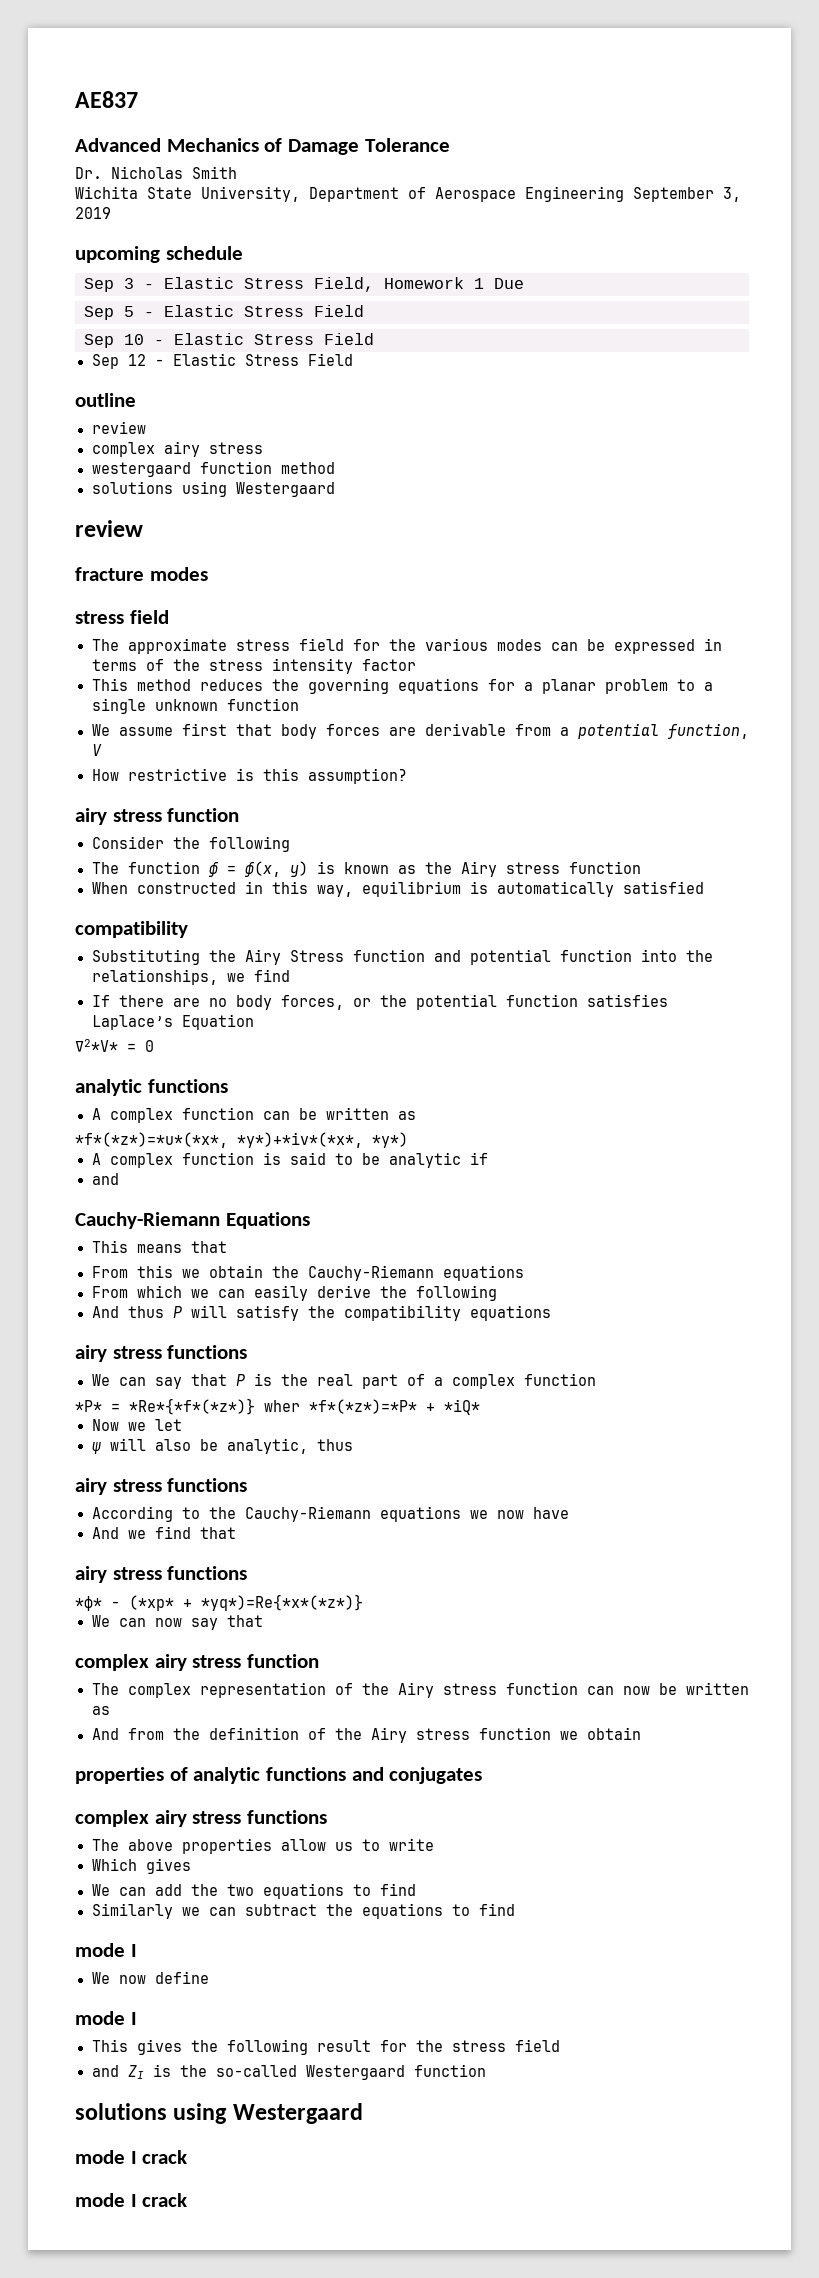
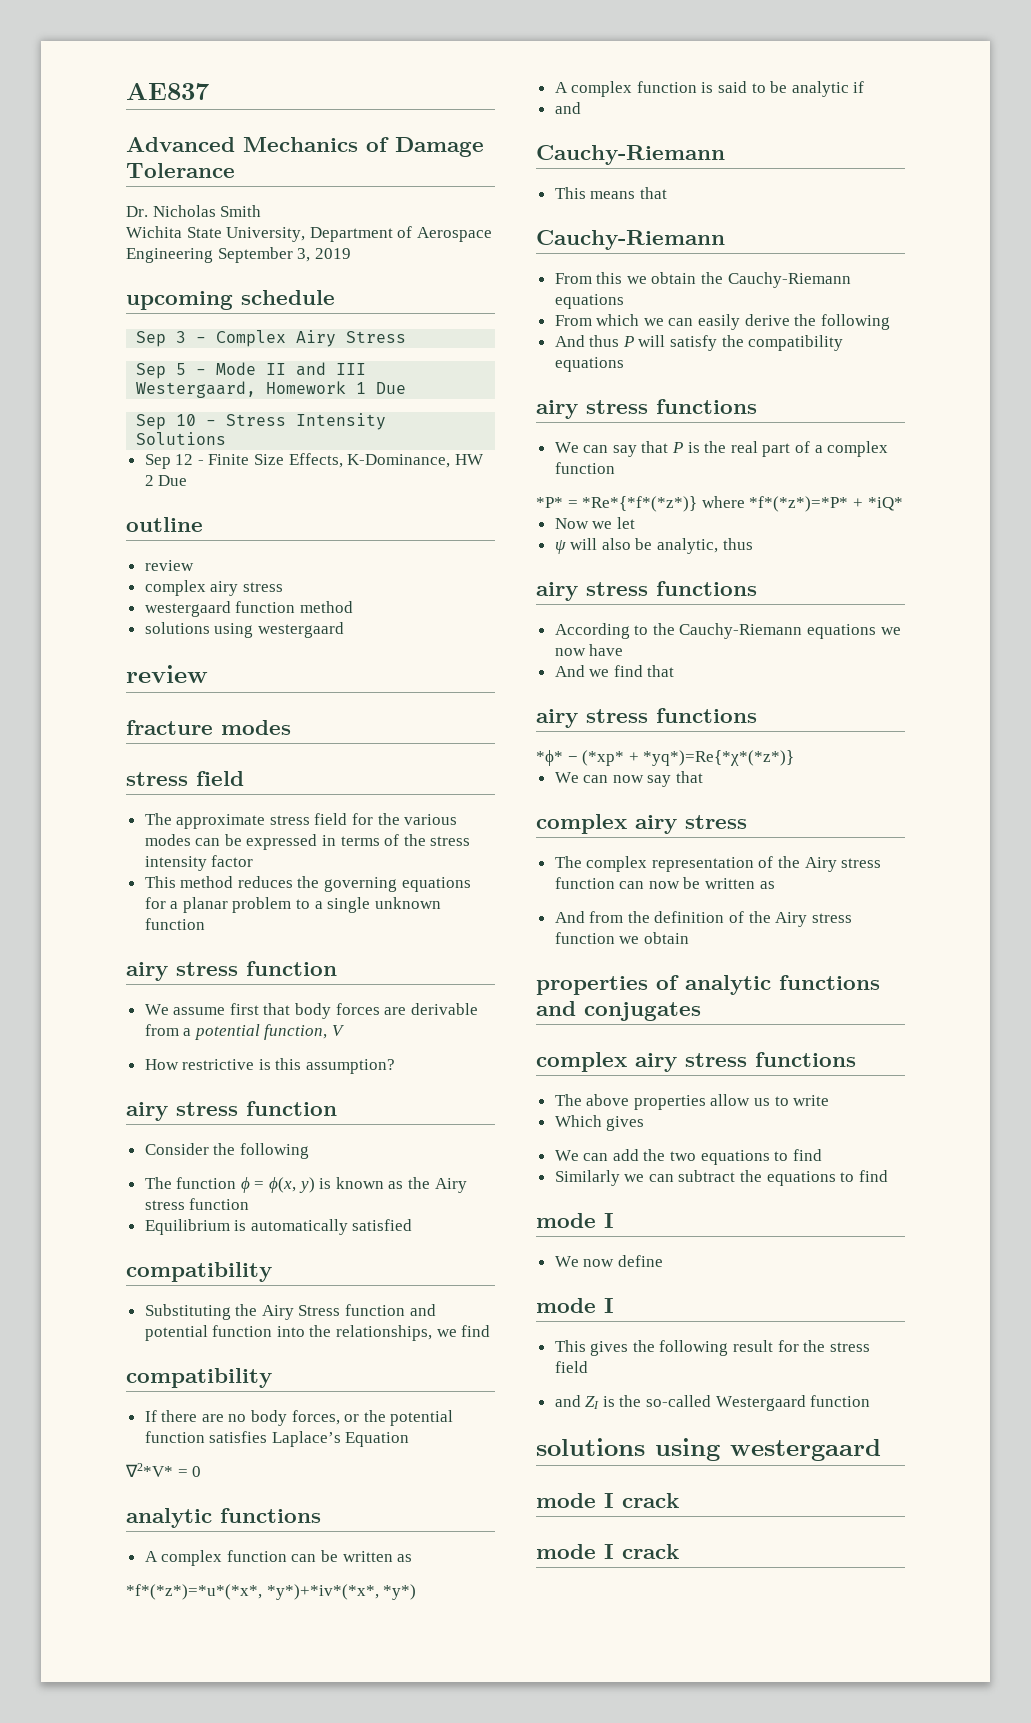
- Sep 3 - Elastic Stress Field, Homework 1 Due
- Sep 5 - Elastic Stress Field
+ Sep 3 - Complex Airy Stress
+ Sep 5 - Mode II and III Westergaard, Homework 1 Due
- Sep 10 - Elastic Stress Field
+ Sep 10 - Stress Intensity Solutions
- Sep 12 - Elastic Stress Field
+ Sep 12 - Finite Size Effects, K-Dominance, HW 2 Due
  westergaard function method
- solutions using Westergaard
+ solutions using westergaard
  This method reduces the governing equations for a planar problem to a single unknown function
+ airy stress function
- When constructed in this way, equilibrium is automatically satisfied
+ Equilibrium is automatically satisfied
  Substituting the Airy Stress function and potential function into the relationships, we find
+ compatibility
  A complex function is said to be analytic if
  and
- Cauchy-Riemann Equations
+ Cauchy-Riemann
  This means that
+ Cauchy-Riemann
- *P* = *Re*{*f*(*z*)} wher *f*(*z*)=*P* + *iQ*
+ *P* = *Re*{*f*(*z*)} where *f*(*z*)=*P* + *iQ*
  We can now say that
- complex airy stress function
+ complex airy stress
  and ZI is the so-called Westergaard function
- solutions using Westergaard
+ solutions using westergaard

